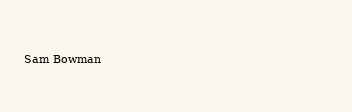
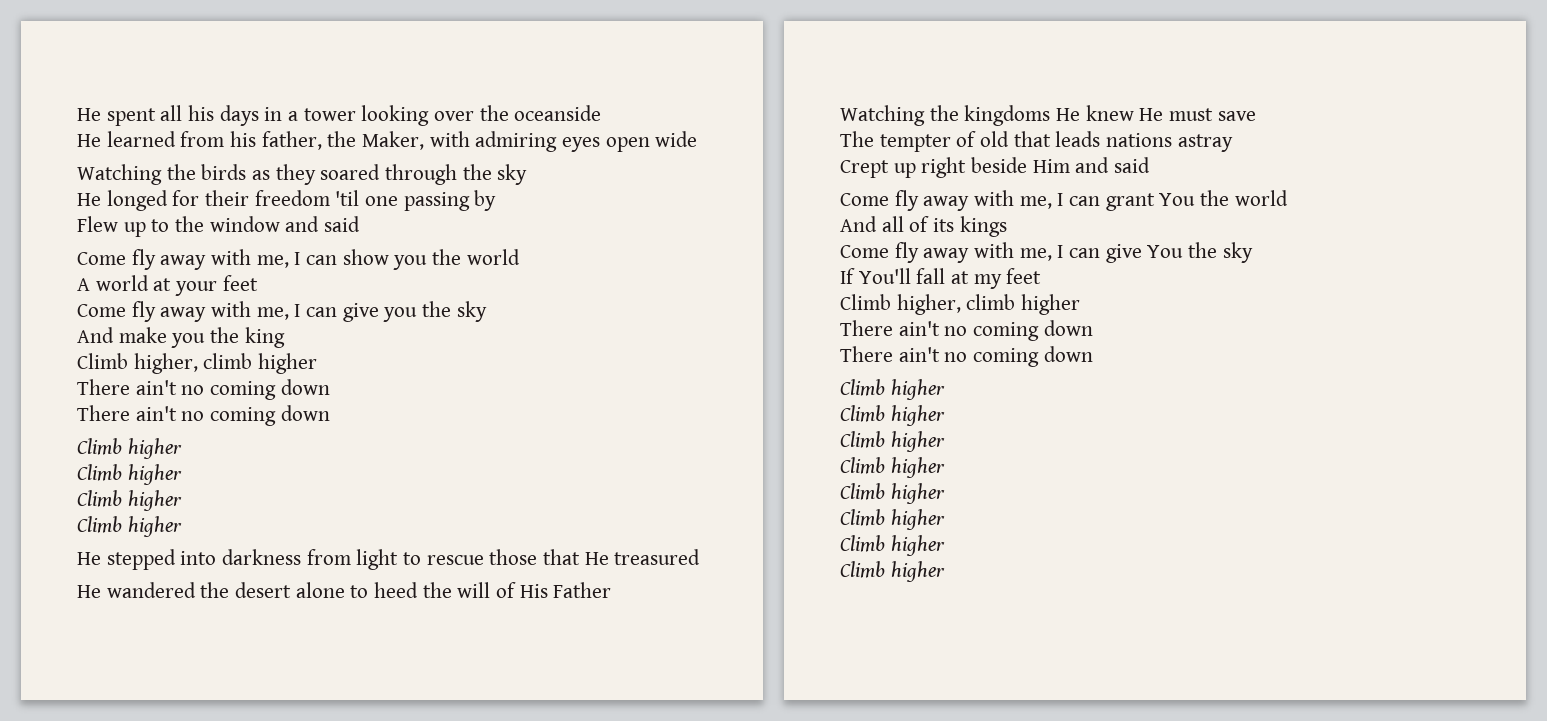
- Sam Bowman
+ He spent all his days in a tower looking over the oceanside
+ He learned from his father, the Maker, with admiring eyes open wide
+ Watching the birds as they soared through the sky
+ He longed for their freedom 'til one passing by
+ Flew up to the window and said
+ Come fly away with me, I can show you the world
+ A world at your feet
+ Come fly away with me, I can give you the sky
+ And make you the king
+ Climb higher, climb higher
+ There ain't no coming down
+ There ain't no coming down
+ Climb higher
+ Climb higher
+ Climb higher
+ Climb higher
+ He stepped into darkness from light to rescue those that He treasured
+ He wandered the desert alone to heed the will of His Father
+ Watching the kingdoms He knew He must save
+ The tempter of old that leads nations astray
+ Crept up right beside Him and said
+ Come fly away with me, I can grant You the world
+ And all of its kings
+ Come fly away with me, I can give You the sky
+ If You'll fall at my feet
+ Climb higher, climb higher
+ There ain't no coming down
+ There ain't no coming down
+ Climb higher
+ Climb higher
+ Climb higher
+ Climb higher
+ Climb higher
+ Climb higher
+ Climb higher
+ Climb higher

